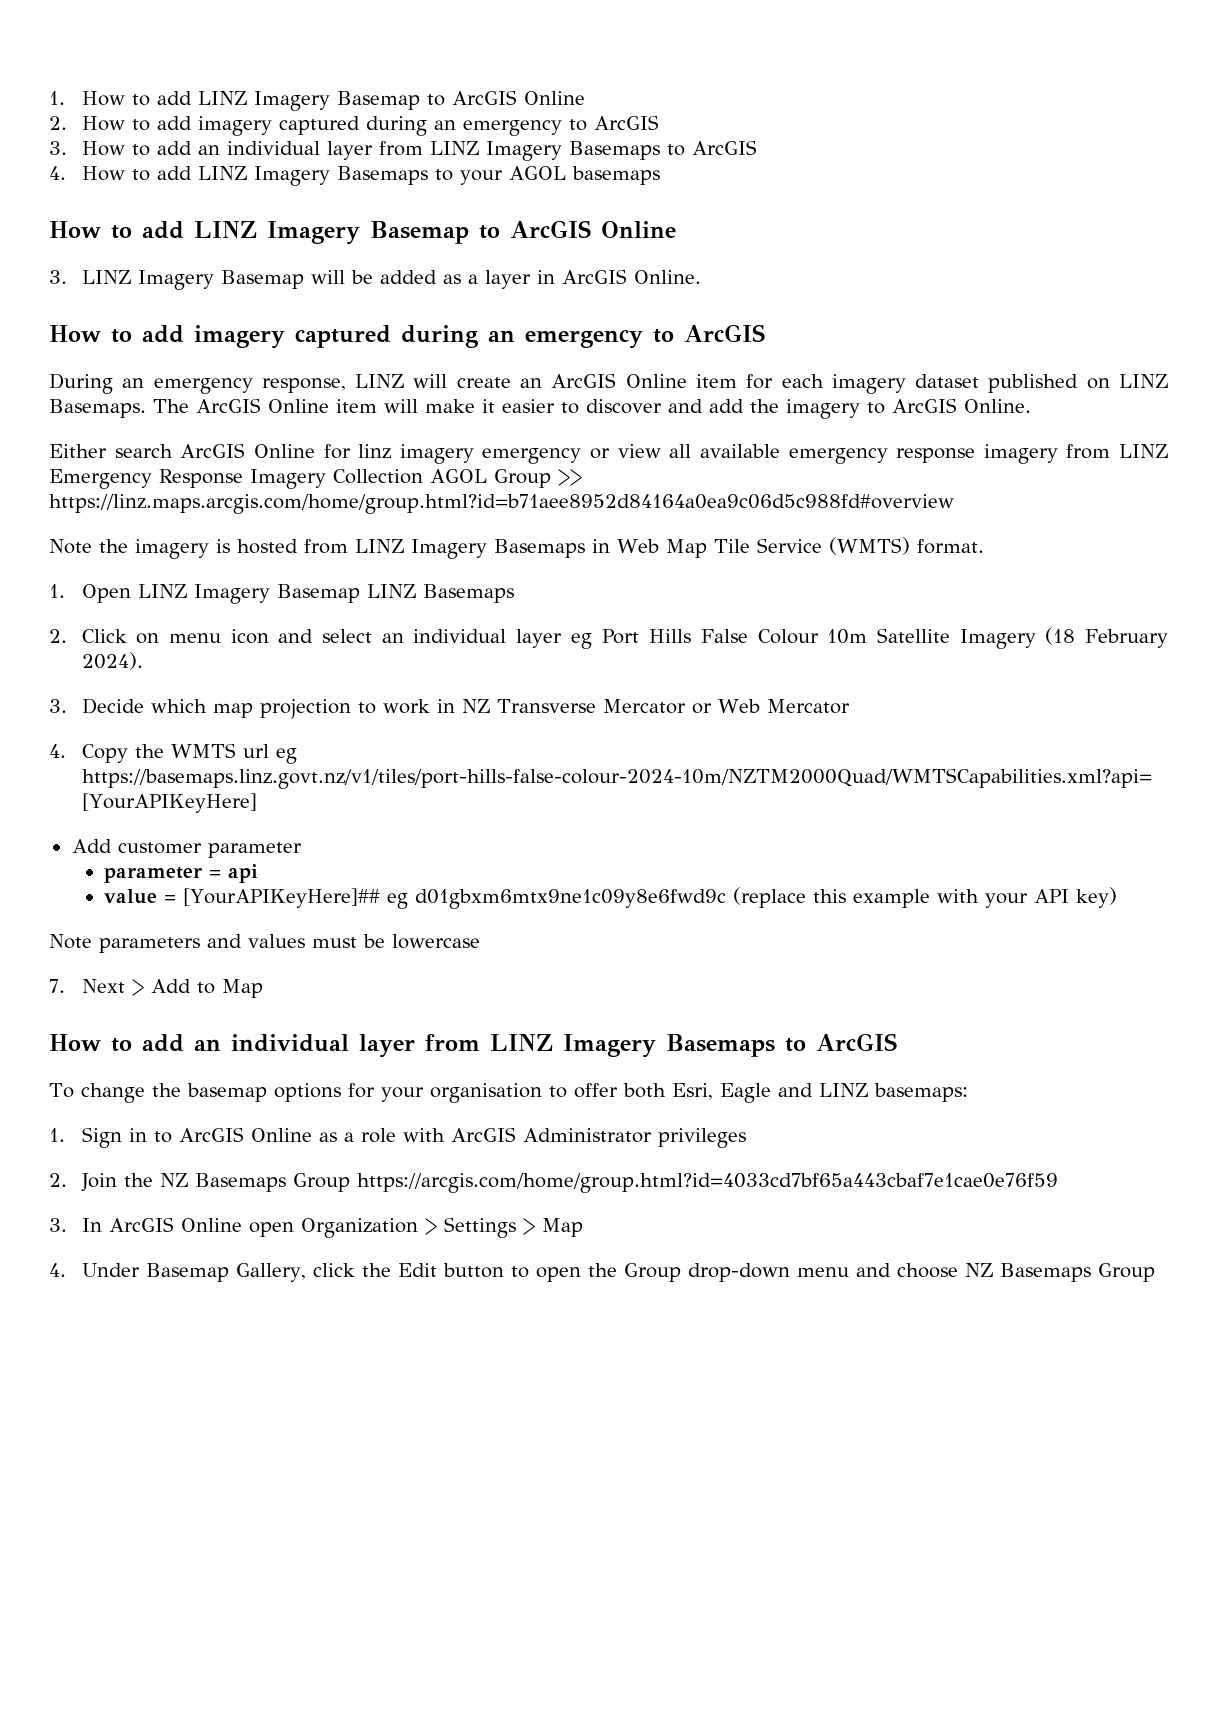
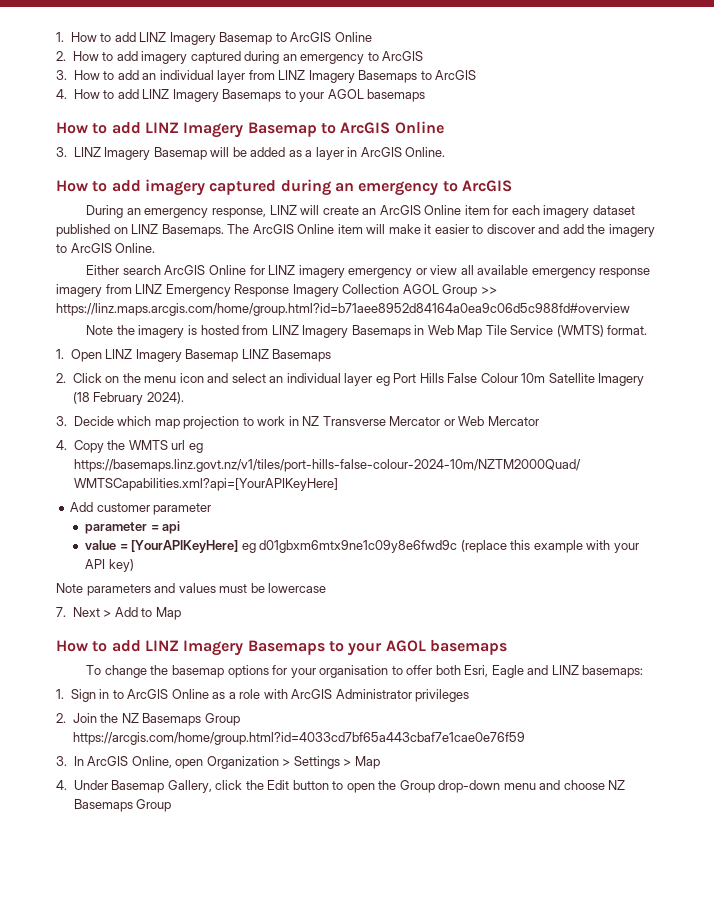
- Either search ArcGIS Online for linz imagery emergency or view all available emergency response imagery from LINZ Emergency Response Imagery Collection AGOL Group >> https://linz.maps.arcgis.com/home/group.html?id=b71aee8952d84164a0ea9c06d5c988fd#overview
+ Either search ArcGIS Online for LINZ imagery emergency or view all available emergency response imagery from LINZ Emergency Response Imagery Collection AGOL Group >> https://linz.maps.arcgis.com/home/group.html?id=b71aee8952d84164a0ea9c06d5c988fd#overview
- 2. Click on menu icon and select an individual layer eg Port Hills False Colour 10m Satellite Imagery (18 February 2024).
+ 2. Click on the menu icon and select an individual layer eg Port Hills False Colour 10m Satellite Imagery (18 February 2024).
- value = [YourAPIKeyHere]## eg d01gbxm6mtx9ne1c09y8e6fwd9c (replace this example with your API key)
+ value = [YourAPIKeyHere] eg d01gbxm6mtx9ne1c09y8e6fwd9c (replace this example with your API key)
  7. Next > Add to Map
- How to add an individual layer from LINZ Imagery Basemaps to ArcGIS
+ How to add LINZ Imagery Basemaps to your AGOL basemaps
- 3. In ArcGIS Online open Organization > Settings > Map
+ 3. In ArcGIS Online, open Organization > Settings > Map

